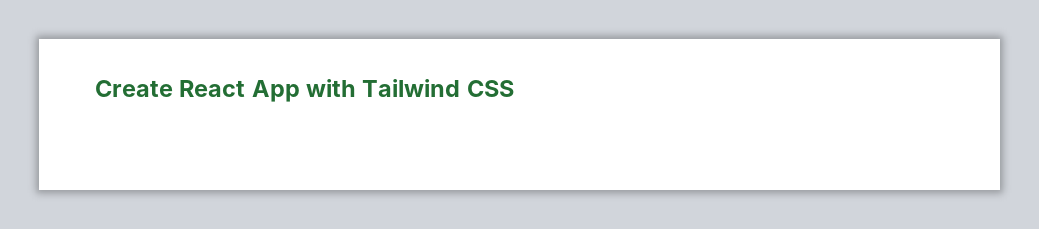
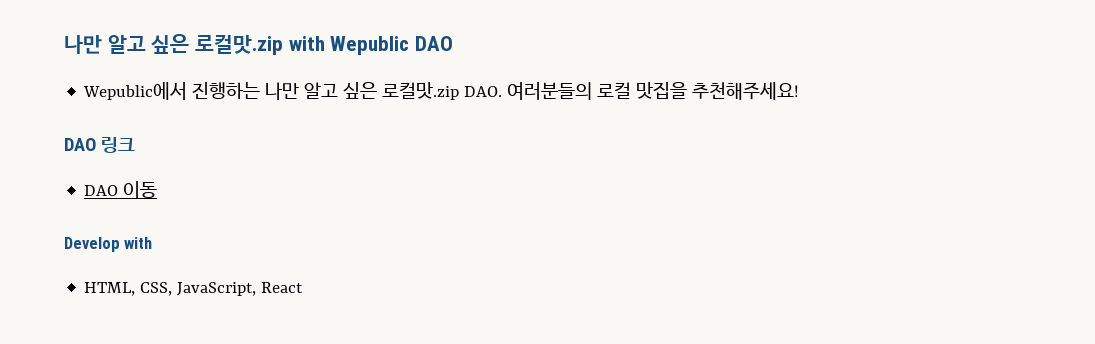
- Create React App with Tailwind CSS
+ 나만 알고 싶은 로컬맛.zip with Wepublic DAO
+ Wepublic에서 진행하는 나만 알고 싶은 로컬맛.zip DAO. 여러분들의 로컬 맛집을 추천해주세요!
+ DAO 링크
+ DAO 이동
+ Develop with
+ HTML, CSS, JavaScript, React

